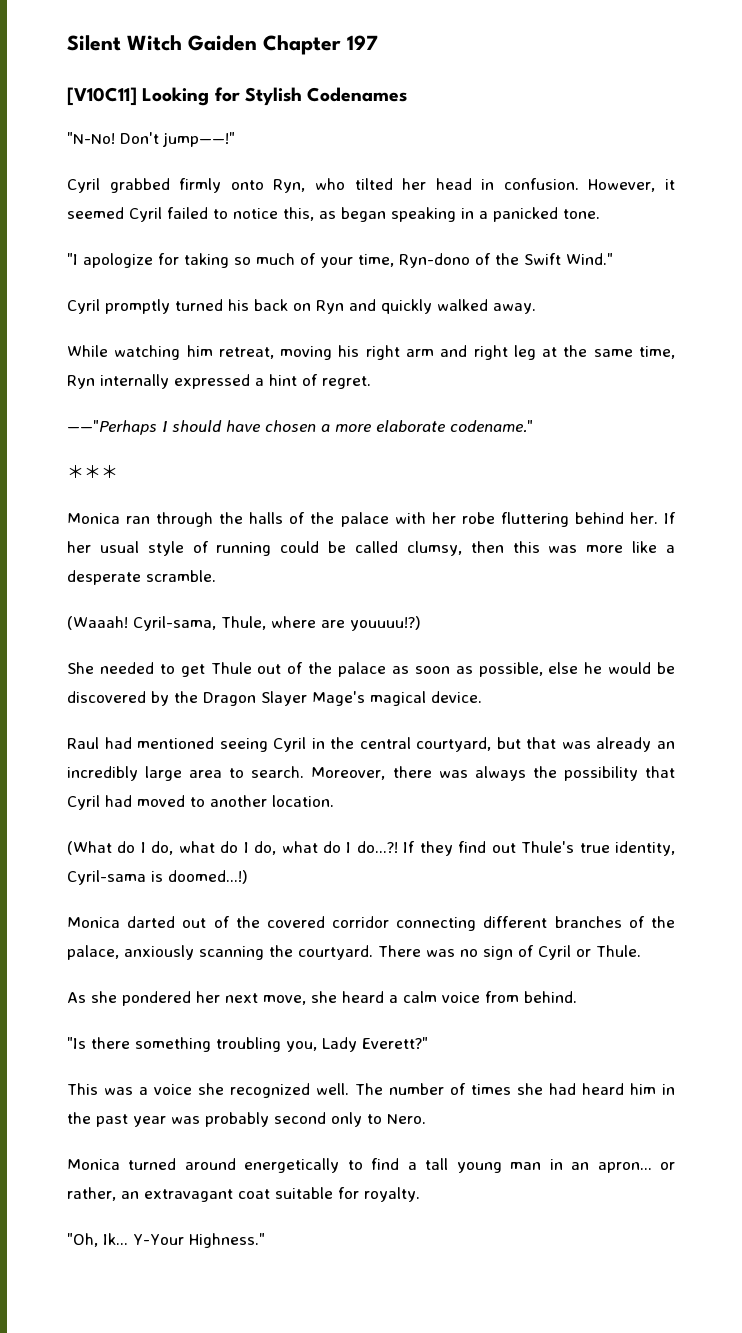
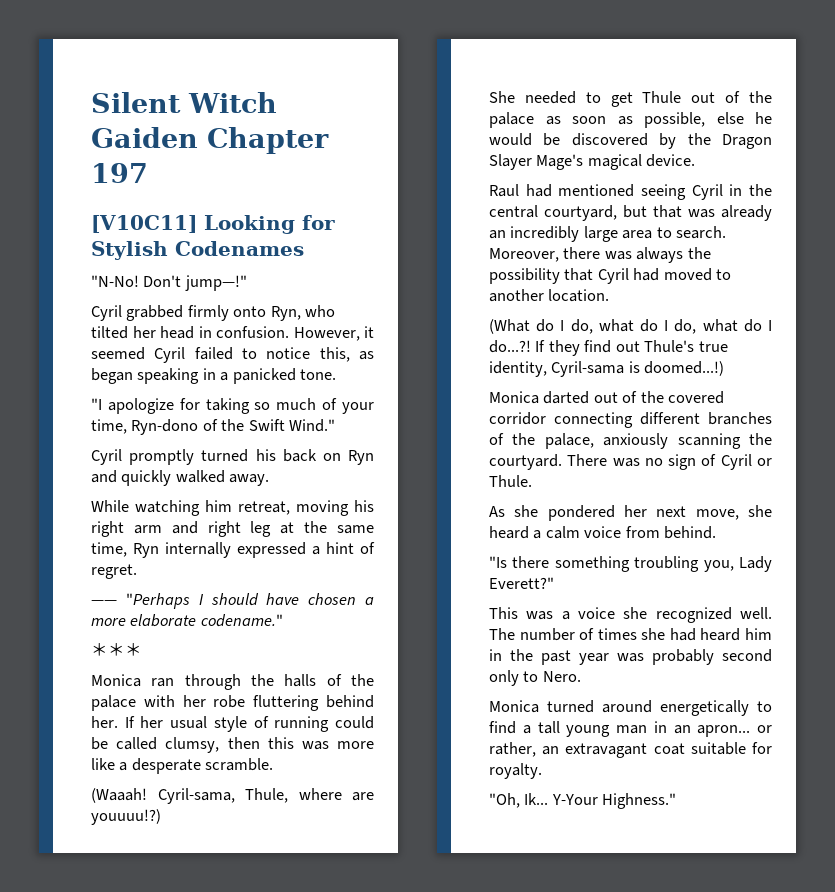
- Don't jump——!"
+ Don't jump—!"
- ——"Perhaps I should have chosen a more elaborate codename."
+ —— "Perhaps I should have chosen a more elaborate codename."

